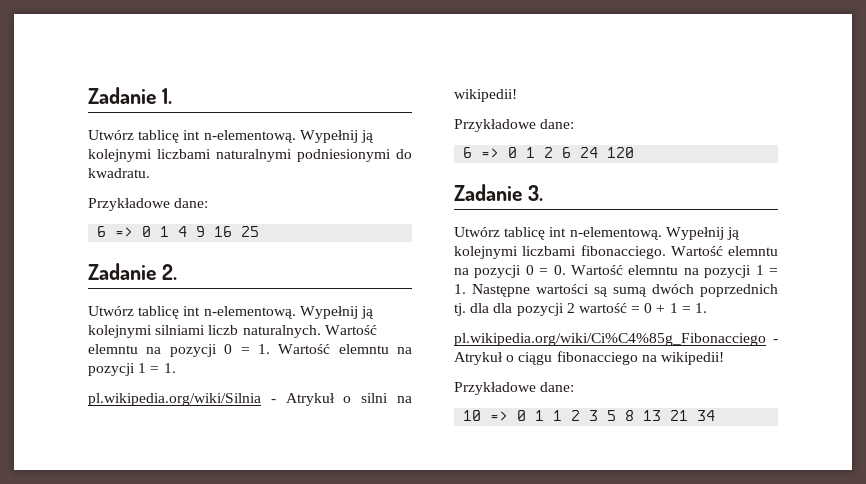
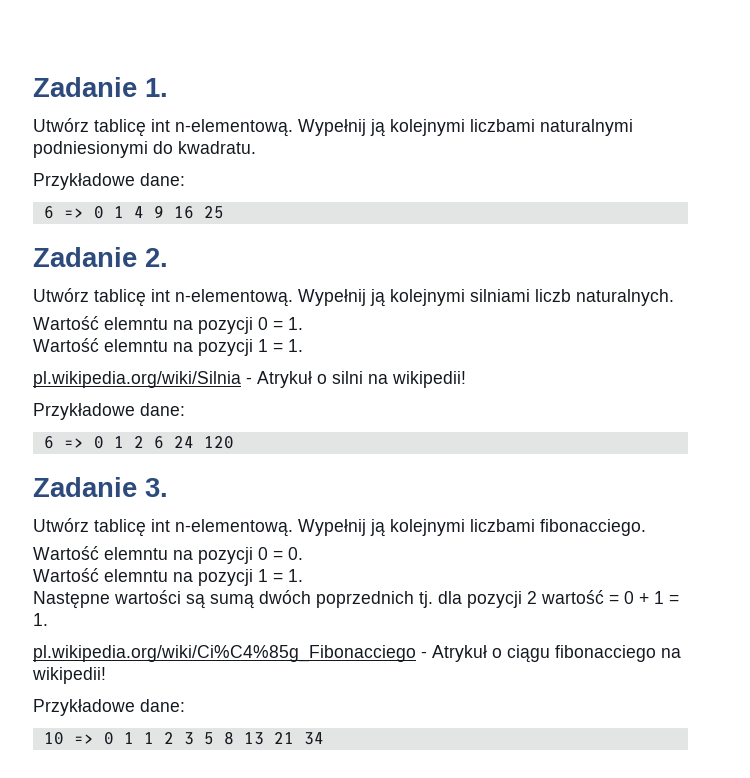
- Wypełnij ją kolejnymi silniami liczb naturalnych. Wartość elemntu na pozycji 0 = 1. Wartość elemntu na pozycji 1 = 1.
+ Wypełnij ją kolejnymi silniami liczb naturalnych.
+ Wartość elemntu na pozycji 0 = 1.
+ Wartość elemntu na pozycji 1 = 1.
- Wypełnij ją kolejnymi liczbami fibonacciego. Wartość elemntu na pozycji 0 = 0. Wartość elemntu na pozycji 1 = 1. Następne wartości są sumą dwóch poprzednich tj. dla dla pozycji 2 wartość = 0 + 1 = 1.
+ Wypełnij ją kolejnymi liczbami fibonacciego.
+ Wartość elemntu na pozycji 0 = 0.
+ Wartość elemntu na pozycji 1 = 1.
+ Następne wartości są sumą dwóch poprzednich tj. dla pozycji 2 wartość = 0 + 1 = 1.

